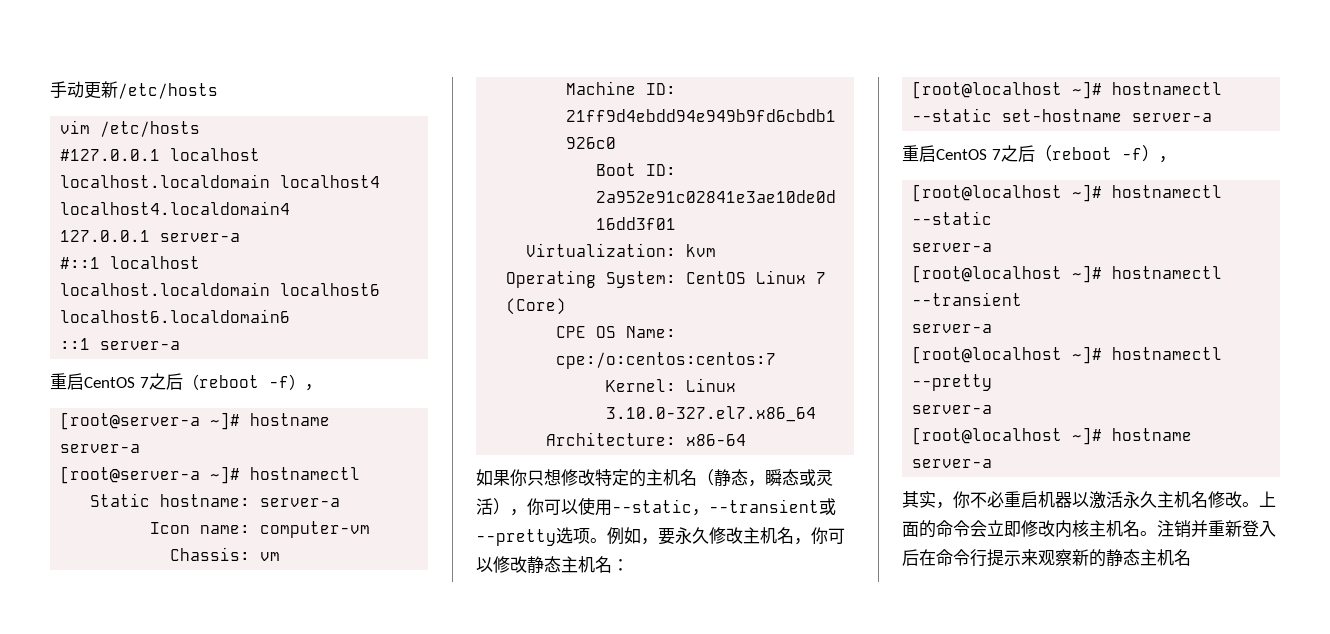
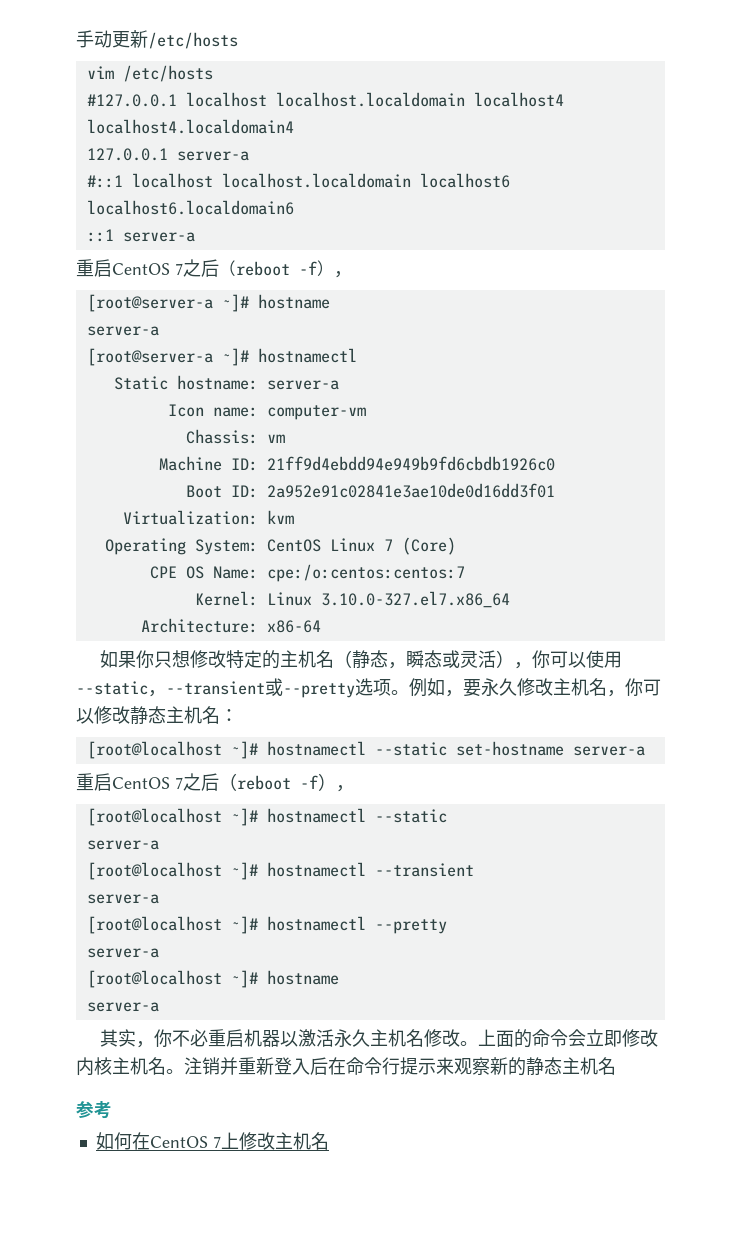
+ 参考
+ 如何在CentOS 7上修改主机名

